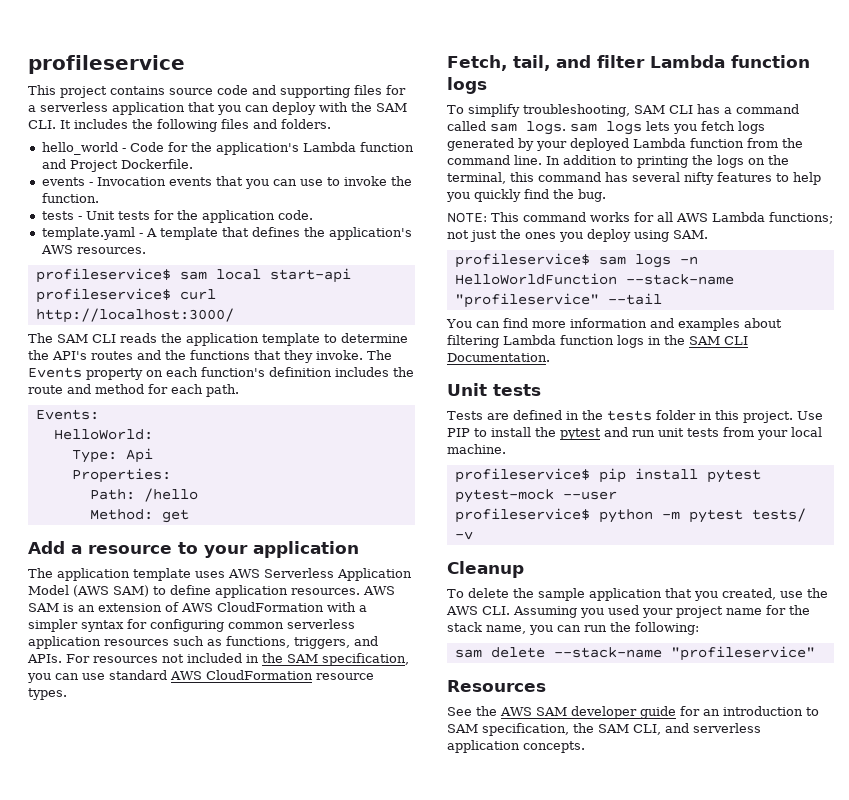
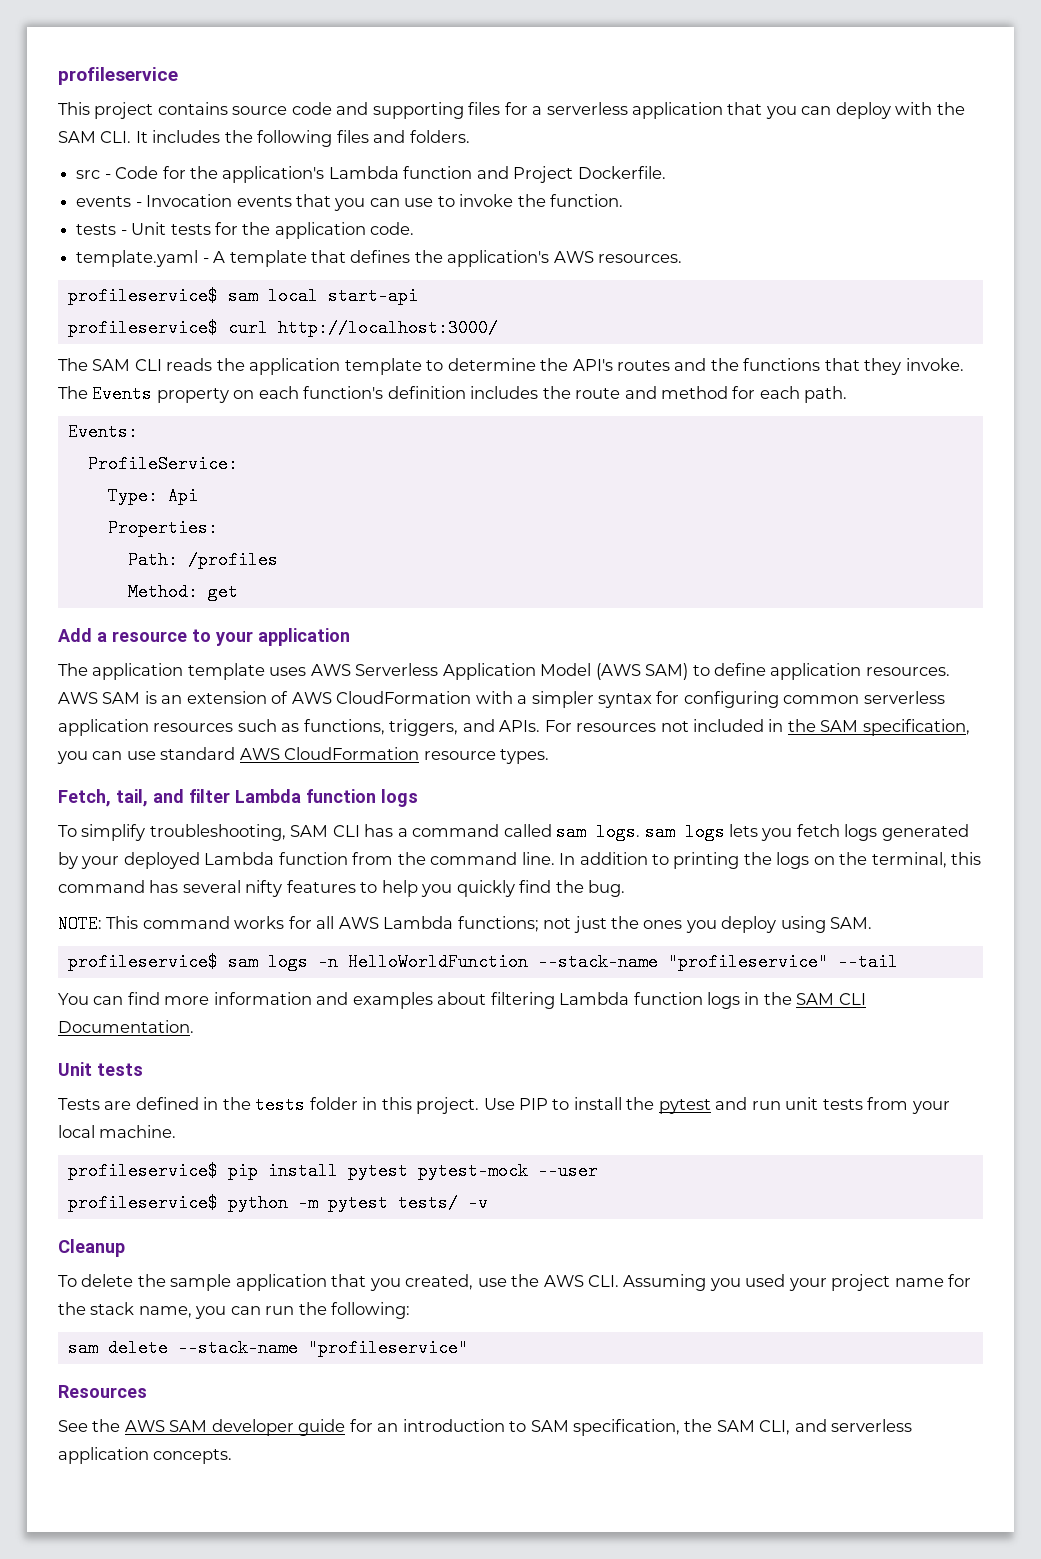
- hello_world - Code for the application's Lambda function and Project Dockerfile.
+ src - Code for the application's Lambda function and Project Dockerfile.
- HelloWorld:
+ ProfileService:
- Path: /hello
+ Path: /profiles

